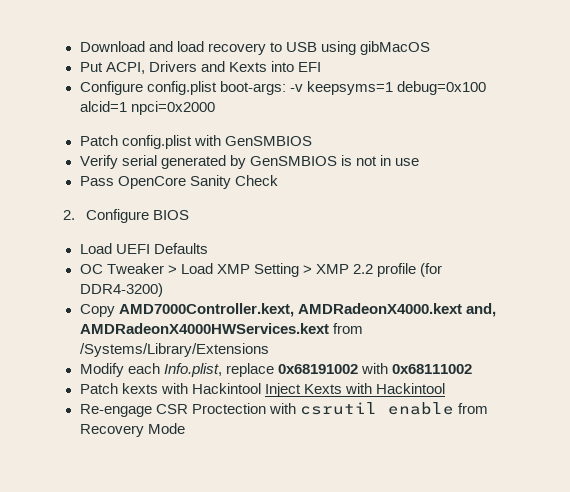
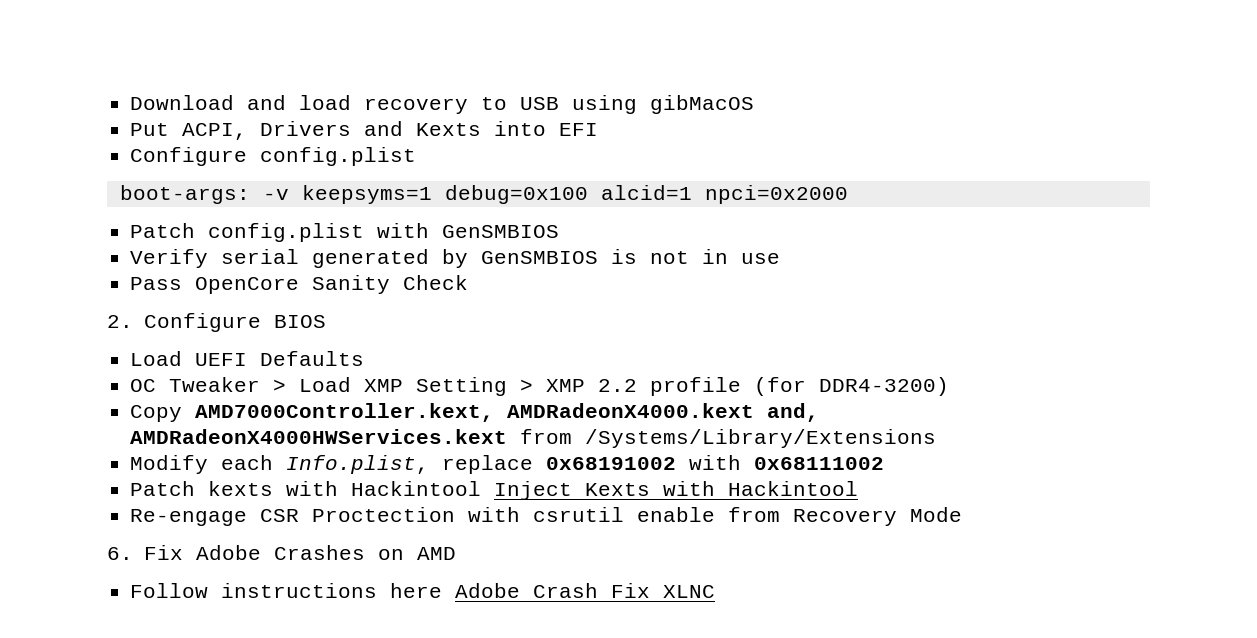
- Configure config.plist boot-args: -v keepsyms=1 debug=0x100 alcid=1 npci=0x2000
+ Configure config.plist
+ boot-args: -v keepsyms=1 debug=0x100 alcid=1 npci=0x2000
+ 6. Fix Adobe Crashes on AMD
+ Follow instructions here Adobe Crash Fix XLNC

